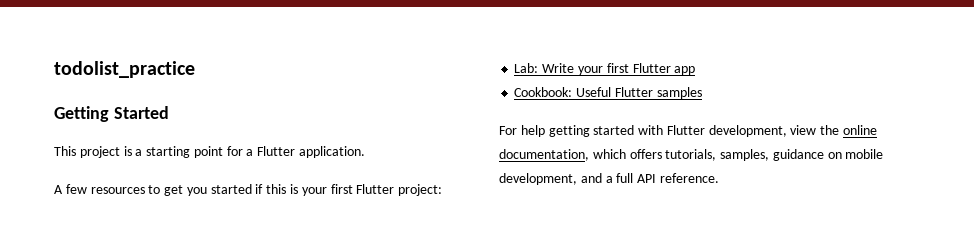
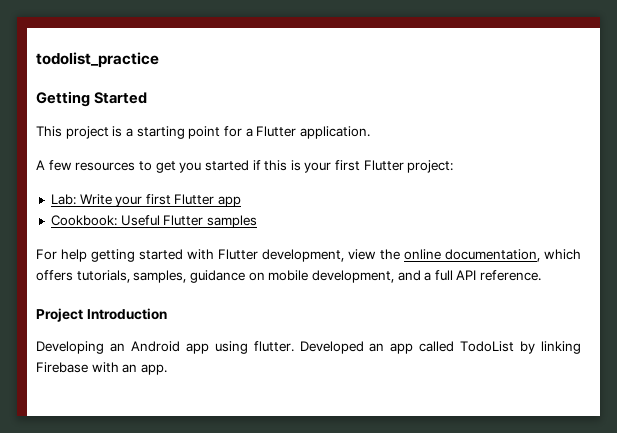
+ Project Introduction
+ Developing an Android app using flutter. Developed an app called TodoList by linking Firebase with an app.

